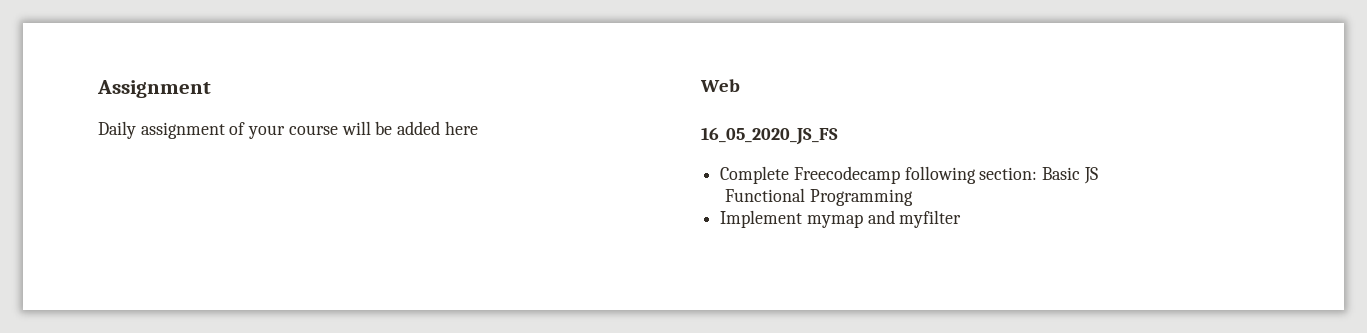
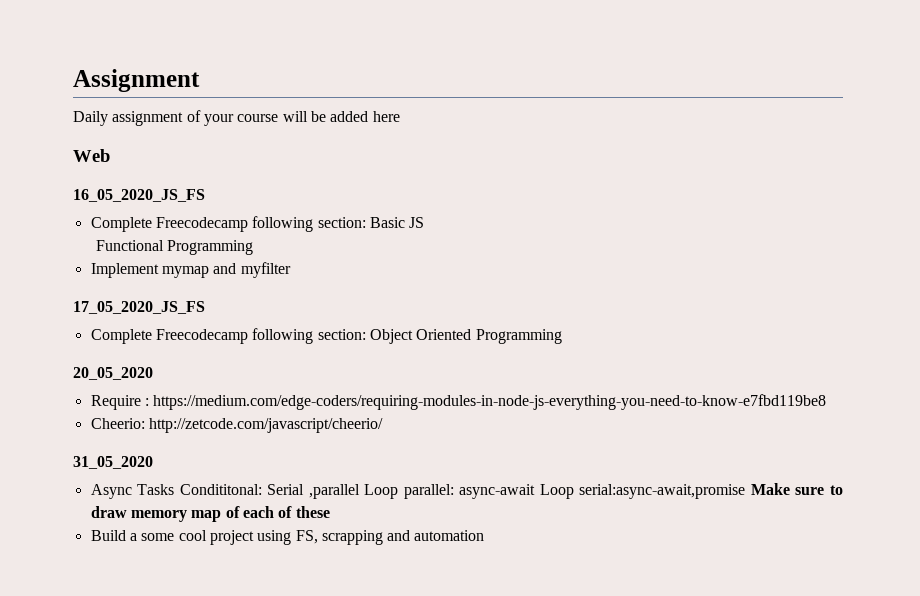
+ 17_05_2020_JS_FS
+ Complete Freecodecamp following section: Object Oriented Programming
+ 20_05_2020
+ Require : https://medium.com/edge-coders/requiring-modules-in-node-js-everything-you-need-to-know-e7fbd119be8
+ Cheerio: http://zetcode.com/javascript/cheerio/
+ 31_05_2020
+ Async Tasks Condititonal: Serial ,parallel Loop parallel: async-await Loop serial:async-await,promise Make sure to draw memory map of each of these
+ Build a some cool project using FS, scrapping and automation

